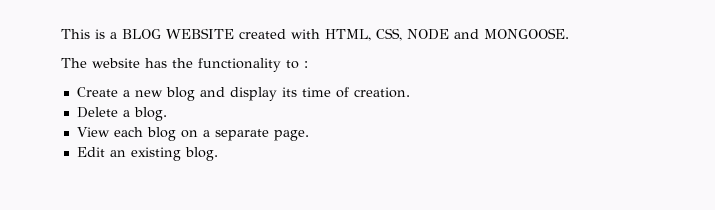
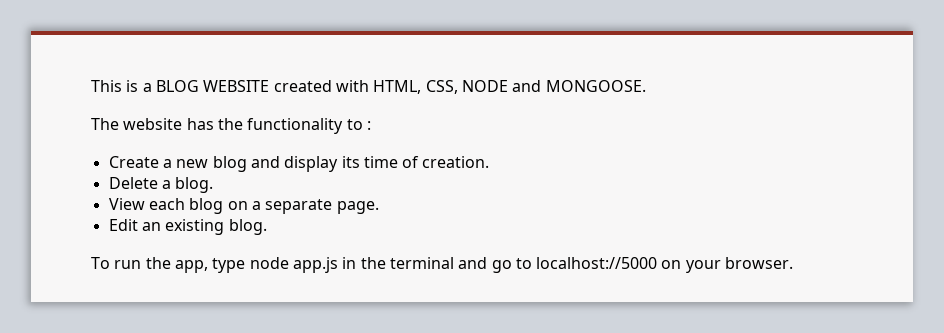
+ To run the app, type node app.js in the terminal and go to localhost://5000 on your browser.

